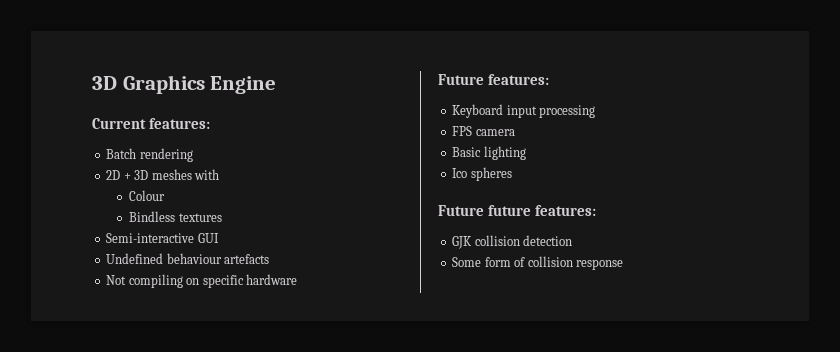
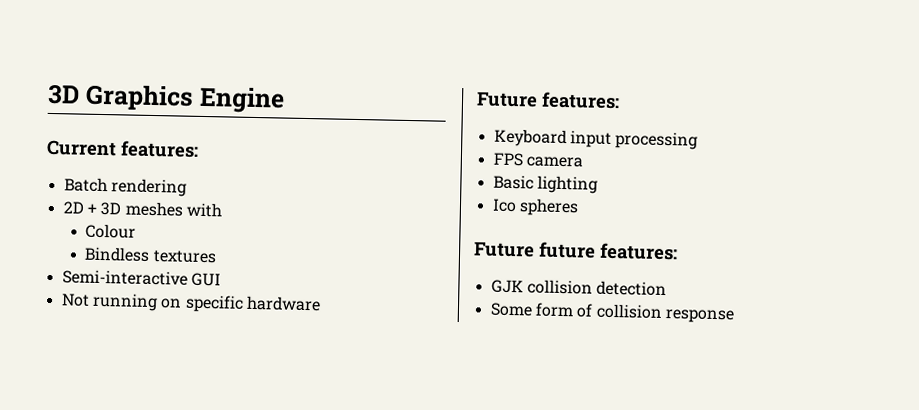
- Undefined behaviour artefacts
- Not compiling on specific hardware
+ Not running on specific hardware

